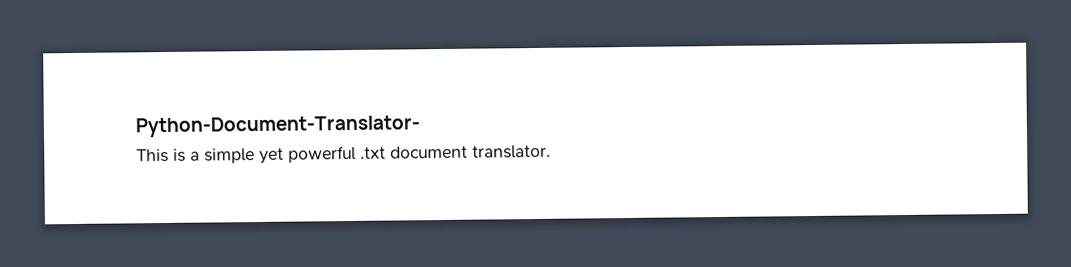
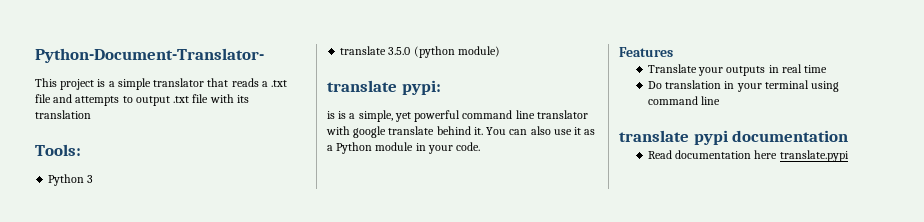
- This is a simple yet powerful .txt document translator.
+ This project is a simple translator that reads a .txt file and attempts to output .txt file with its translation
+ Tools:
+ Python 3
+ translate 3.5.0 (python module)
+ translate pypi:
+ is is a simple, yet powerful command line translator with google translate behind it. You can also use it as a Python module in your code.
+ Features
+ Translate your outputs in real time
+ Do translation in your terminal using command line
+ translate pypi documentation
+ Read documentation here translate.pypi

